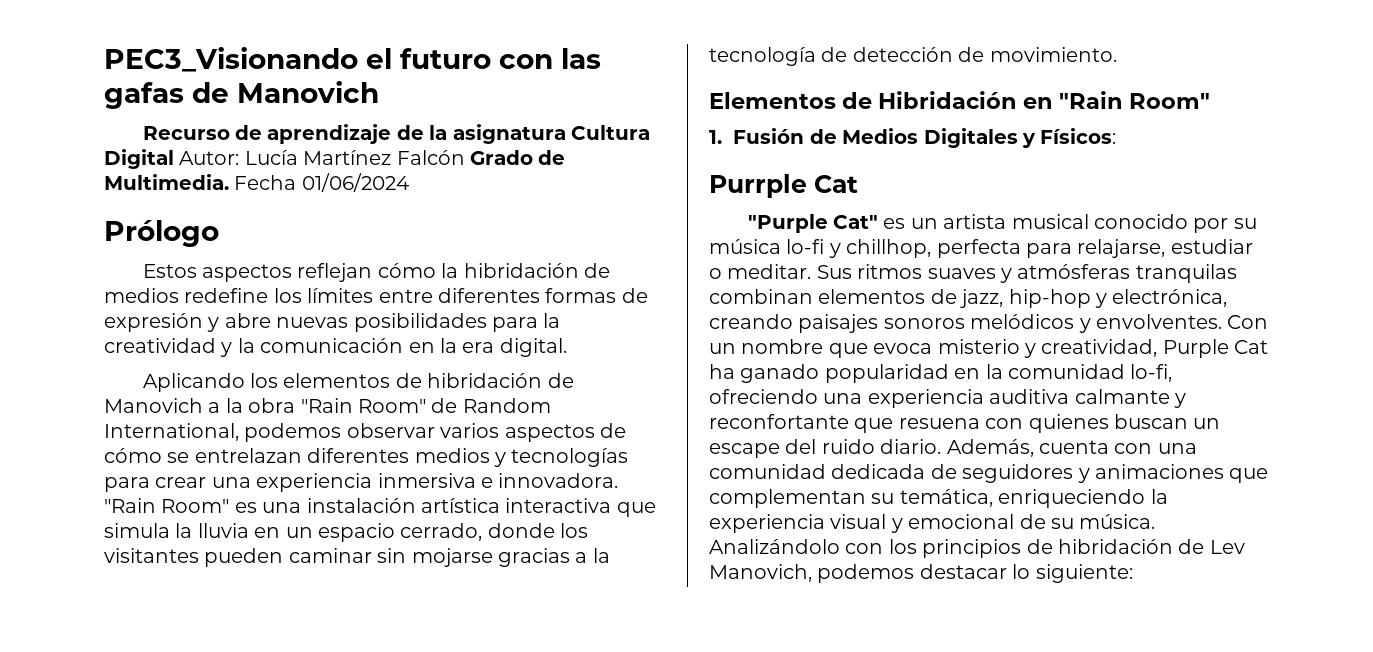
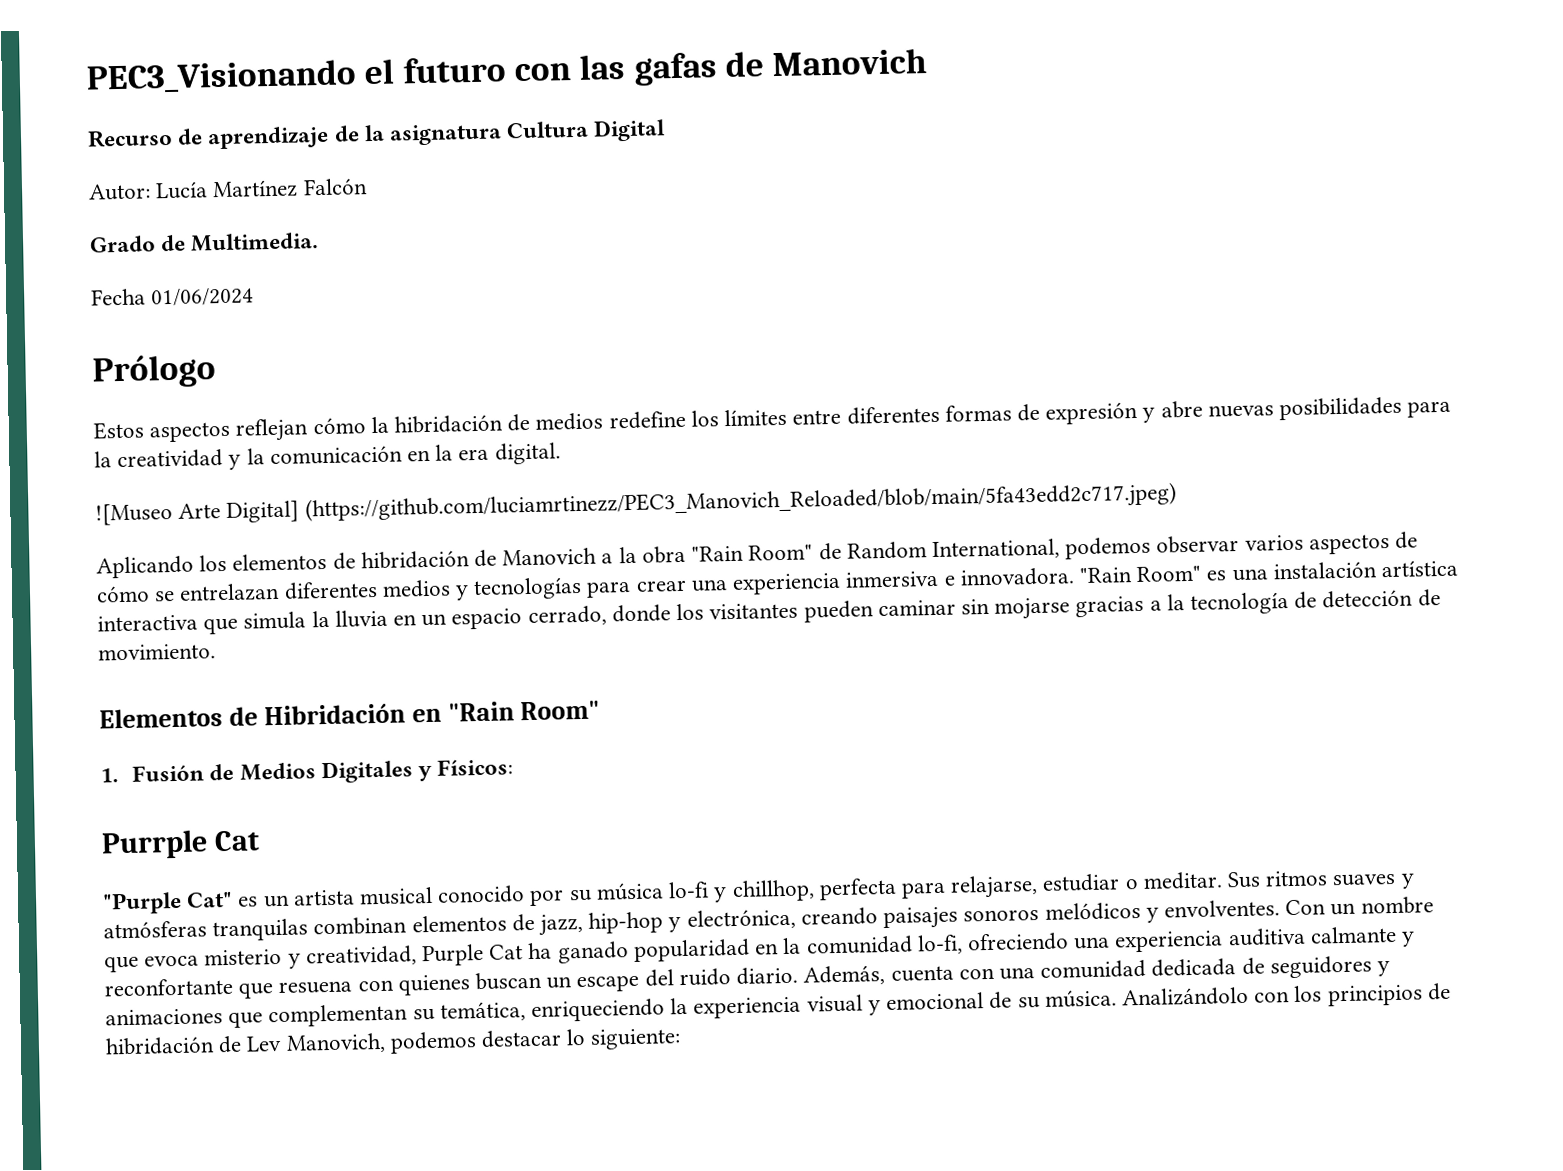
- Recurso de aprendizaje de la asignatura Cultura Digital Autor: Lucía Martínez Falcón Grado de Multimedia. Fecha 01/06/2024
+ Recurso de aprendizaje de la asignatura Cultura Digital
+ Autor: Lucía Martínez Falcón
+ Grado de Multimedia.
+ Fecha 01/06/2024
+ ![Museo Arte Digital] (https://github.com/luciamrtinezz/PEC3_Manovich_Reloaded/blob/main/5fa43edd2c717.jpeg)

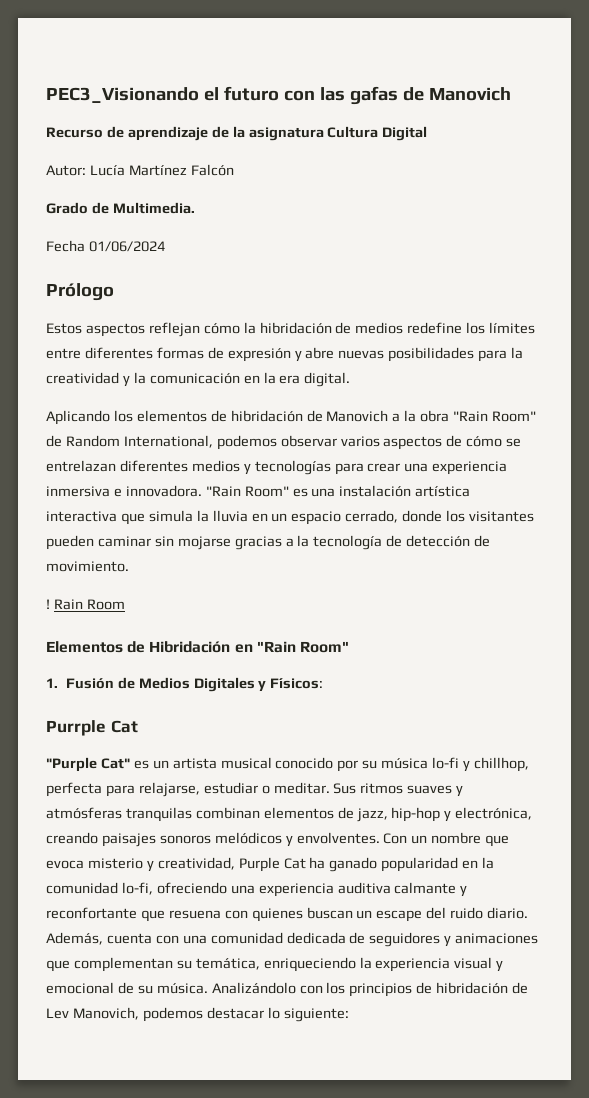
- ![Museo Arte Digital] (https://github.com/luciamrtinezz/PEC3_Manovich_Reloaded/blob/main/5fa43edd2c717.jpeg)
+ ! Rain Room

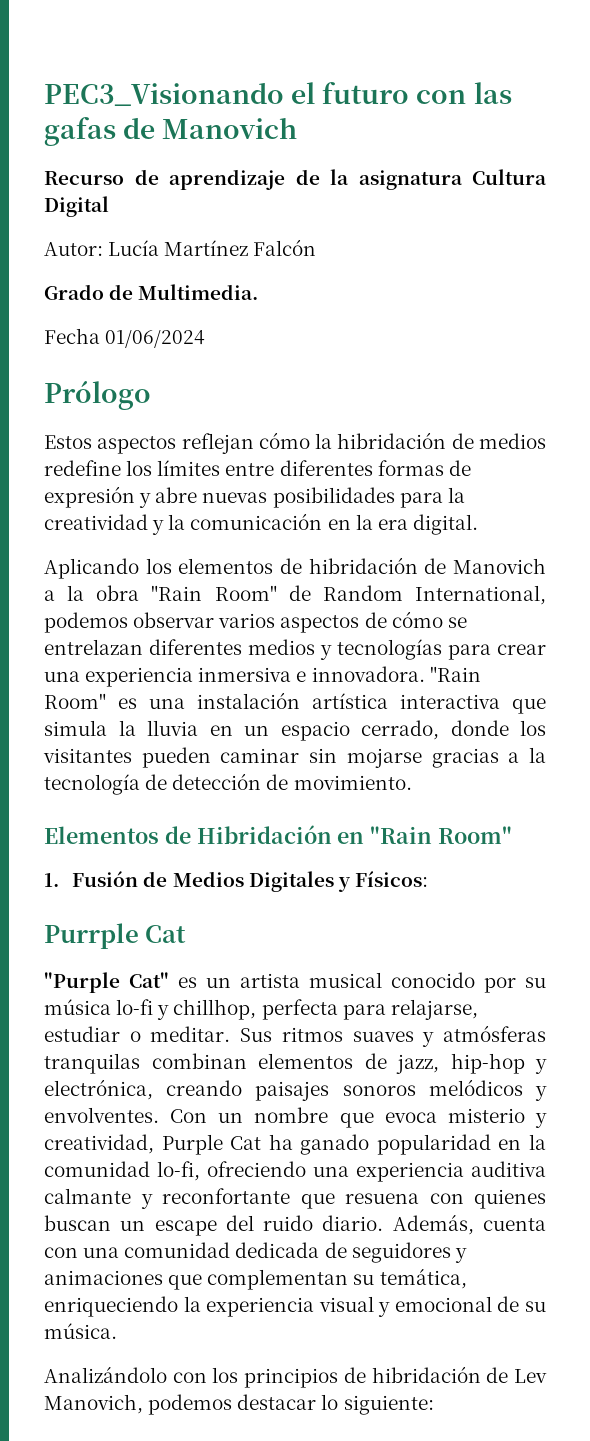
- ! Rain Room
- Además, cuenta con una comunidad dedicada de seguidores y animaciones que complementan su temática, enriqueciendo la experiencia visual y emocional de su música. Analizándolo con los principios de hibridación de Lev Manovich, podemos destacar lo siguiente:
+ Además, cuenta con una comunidad dedicada de seguidores y animaciones que complementan su temática, enriqueciendo la experiencia visual y emocional de su música.
+ Analizándolo con los principios de hibridación de Lev Manovich, podemos destacar lo siguiente:

